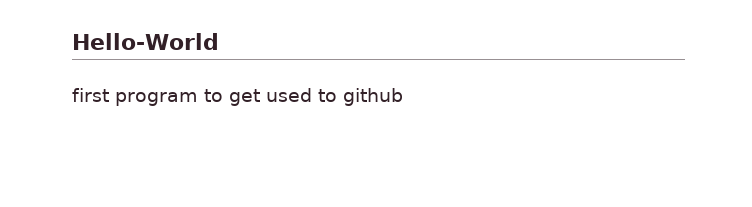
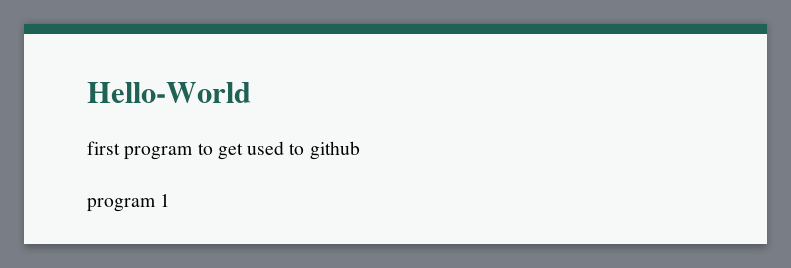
+ program 1

